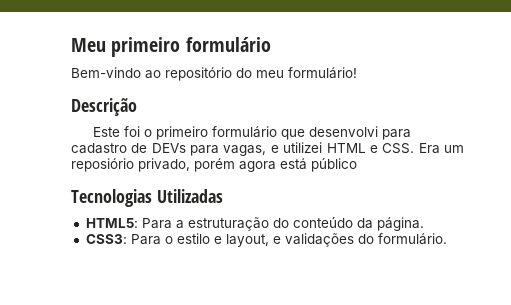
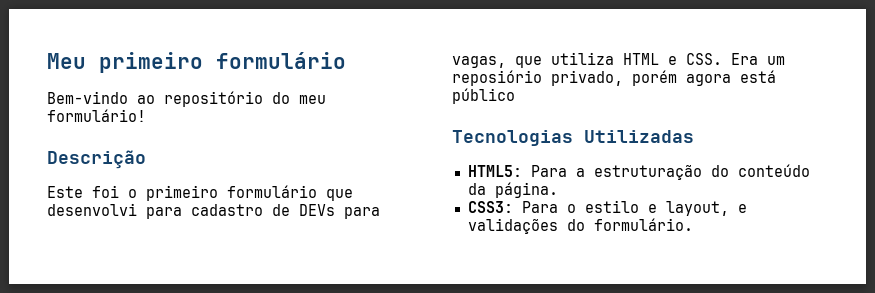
- Este foi o primeiro formulário que desenvolvi para cadastro de DEVs para vagas, e utilizei HTML e CSS. Era um reposiório privado, porém agora está público
+ Este foi o primeiro formulário que desenvolvi para cadastro de DEVs para vagas, que utiliza HTML e CSS. Era um reposiório privado, porém agora está público

